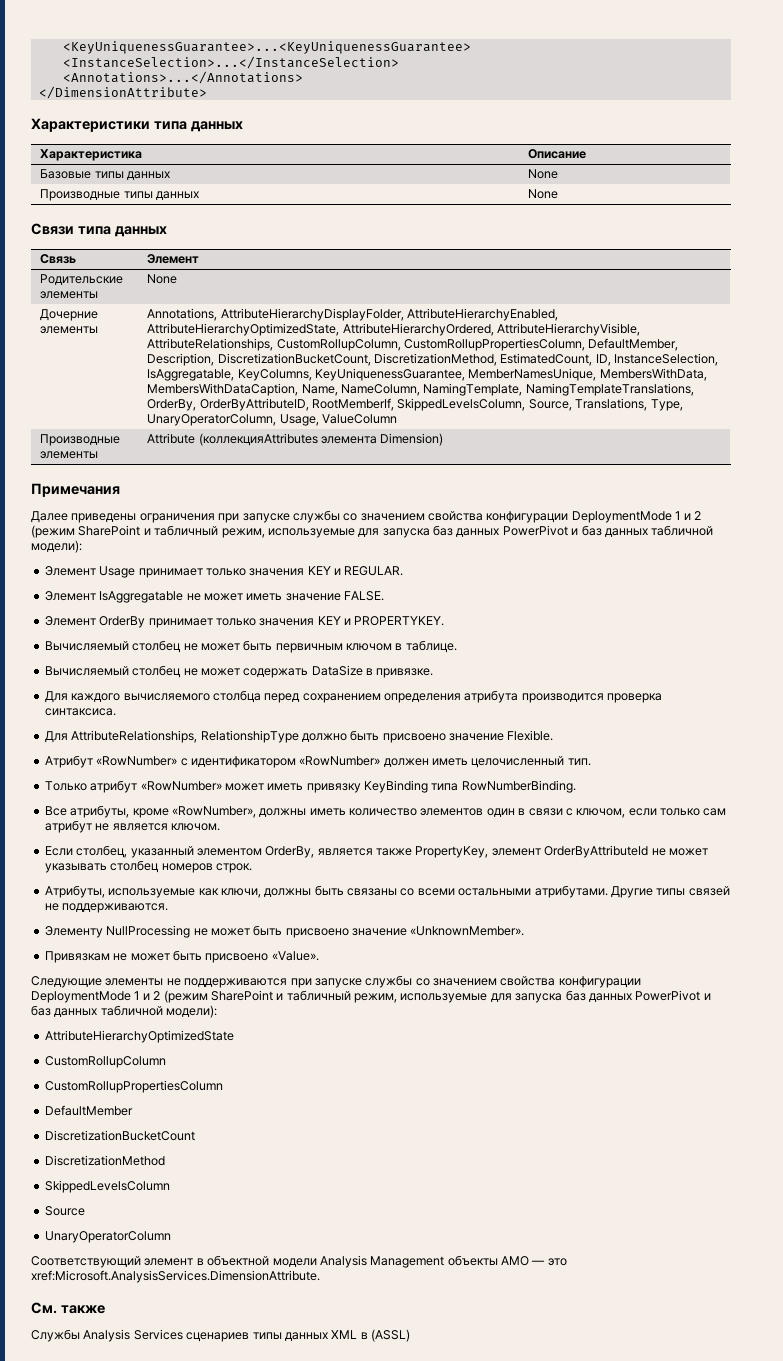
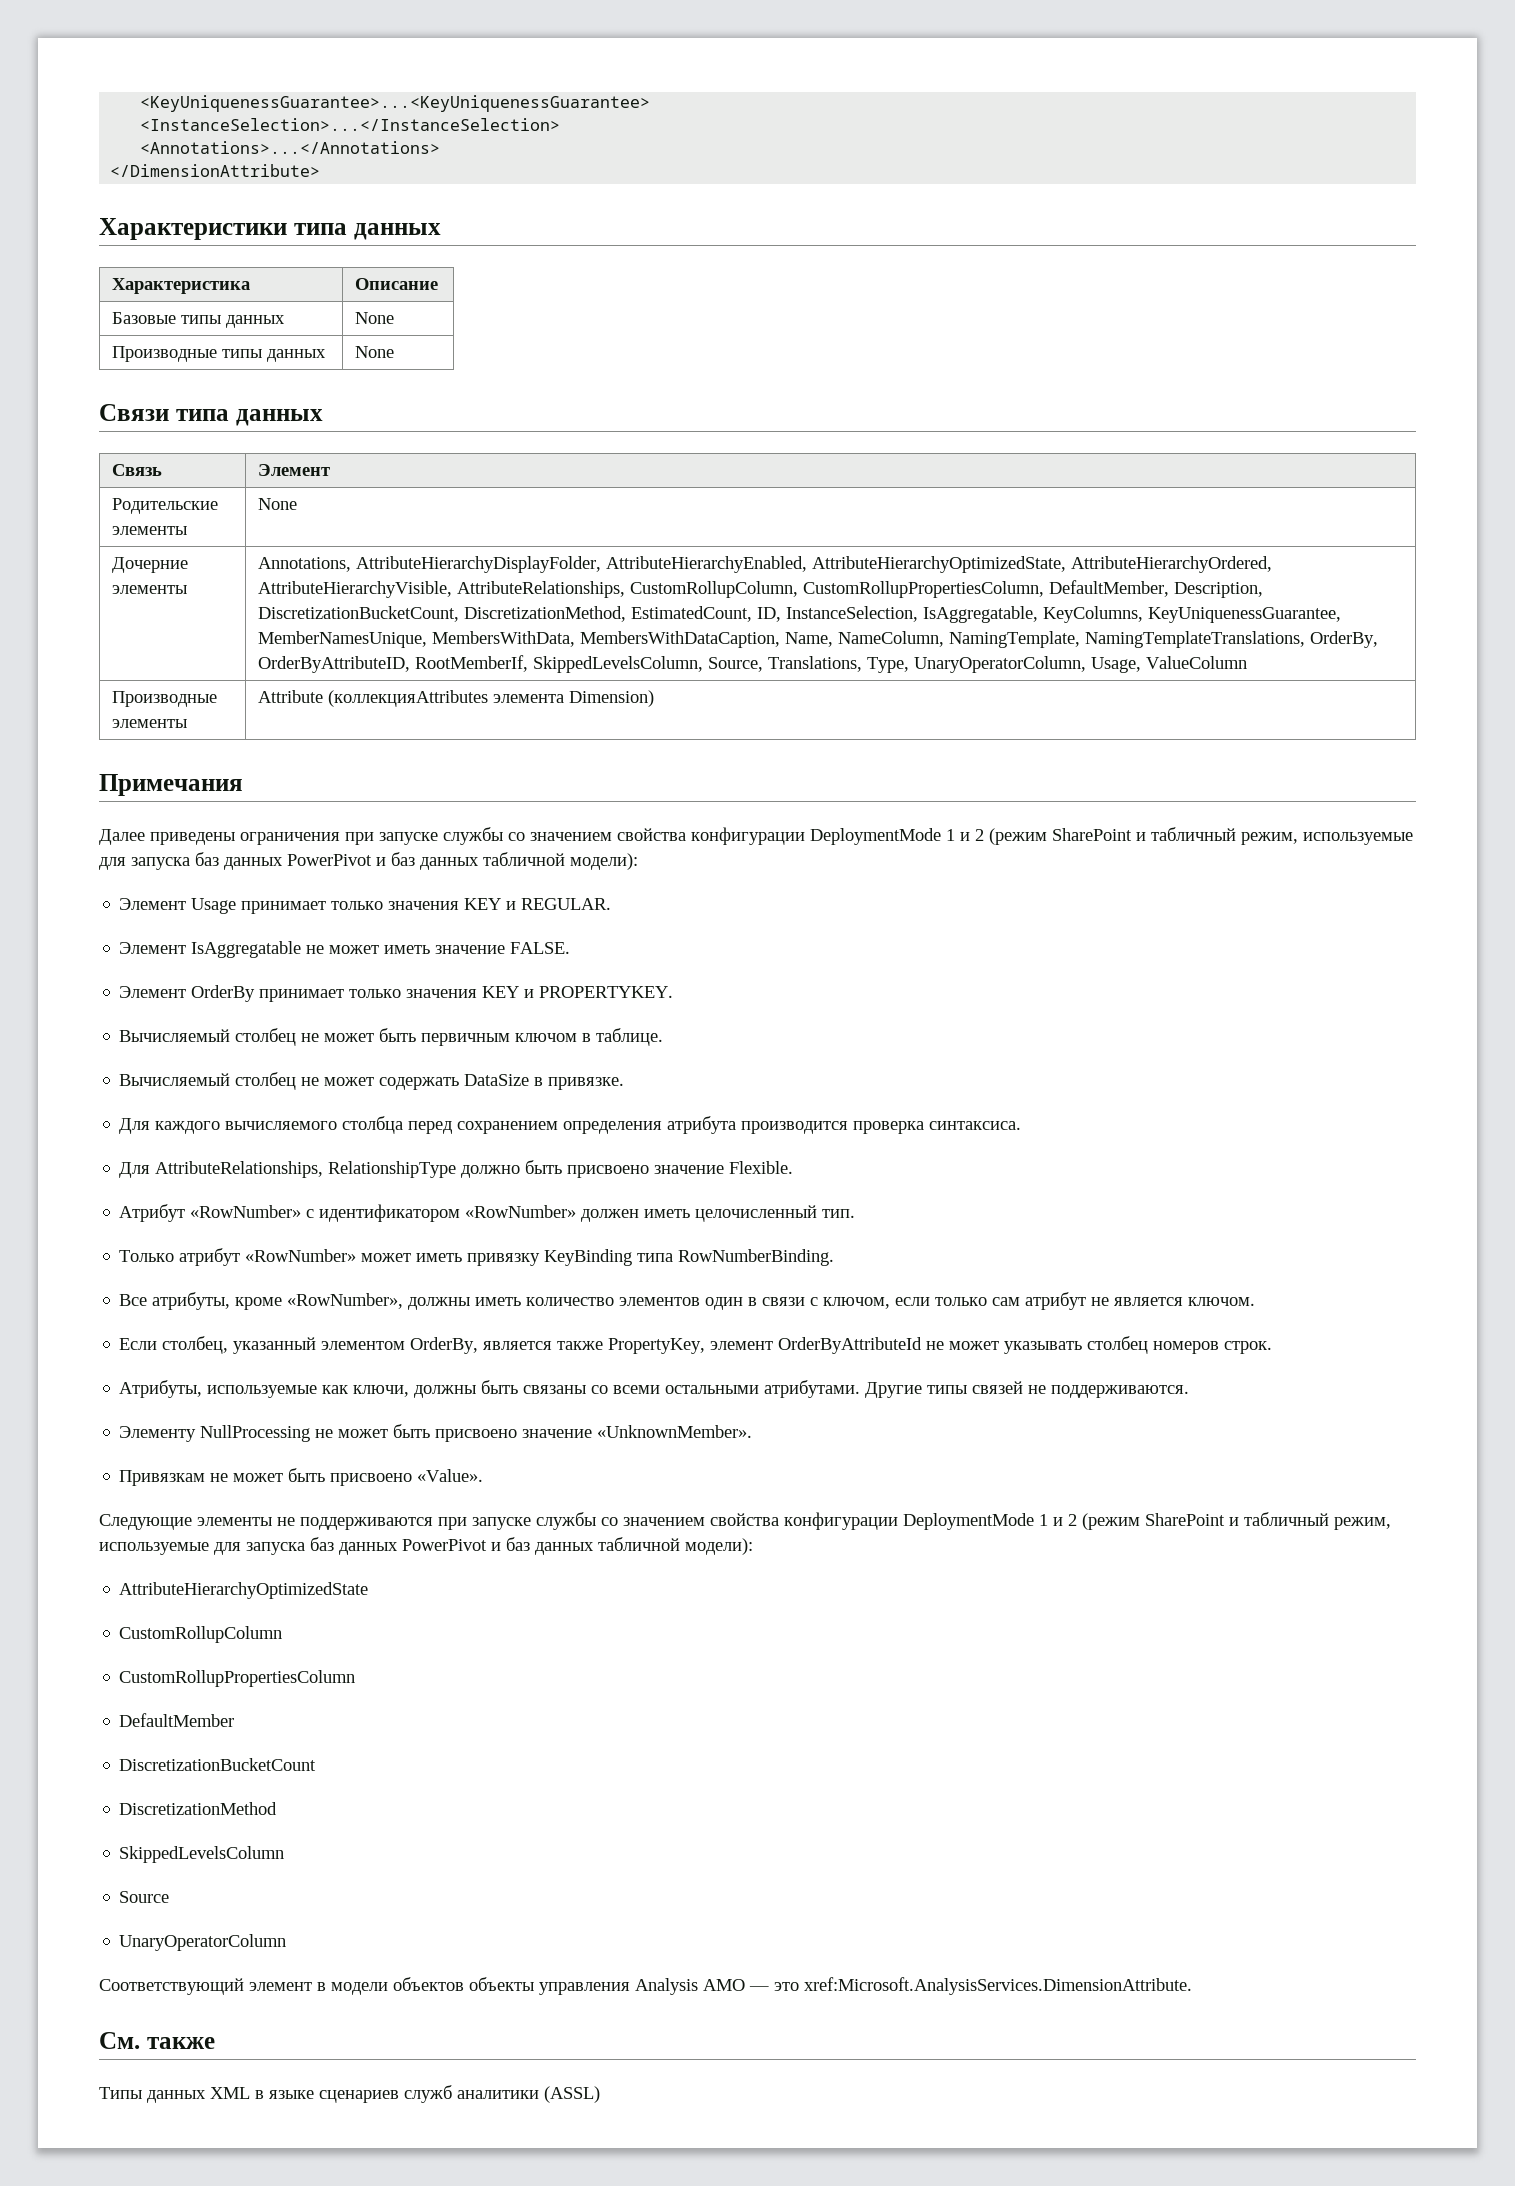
- Соответствующий элемент в объектной модели Analysis Management объекты AMO — это xref:Microsoft.AnalysisServices.DimensionAttribute.
+ Соответствующий элемент в модели объектов объекты управления Analysis AMO — это xref:Microsoft.AnalysisServices.DimensionAttribute.
- Службы Analysis Services сценариев типы данных XML в (ASSL)
+ Типы данных XML в языке сценариев служб аналитики (ASSL)

